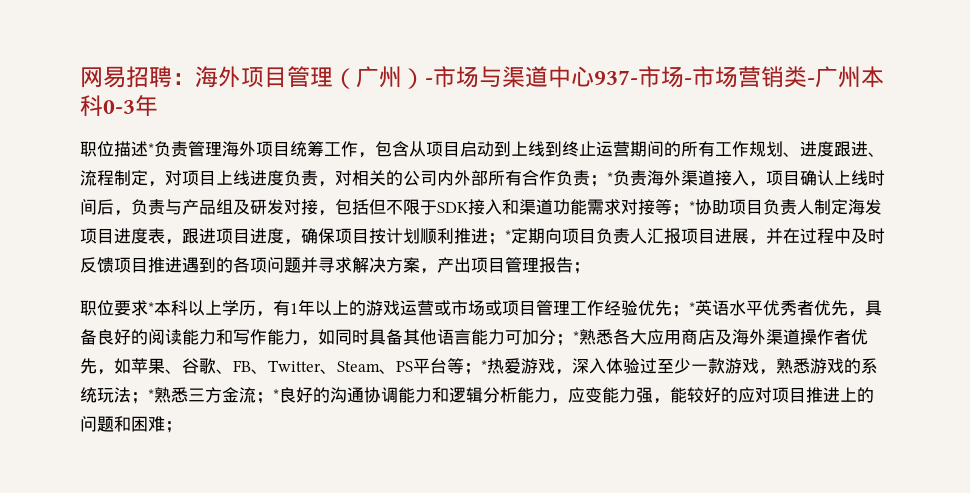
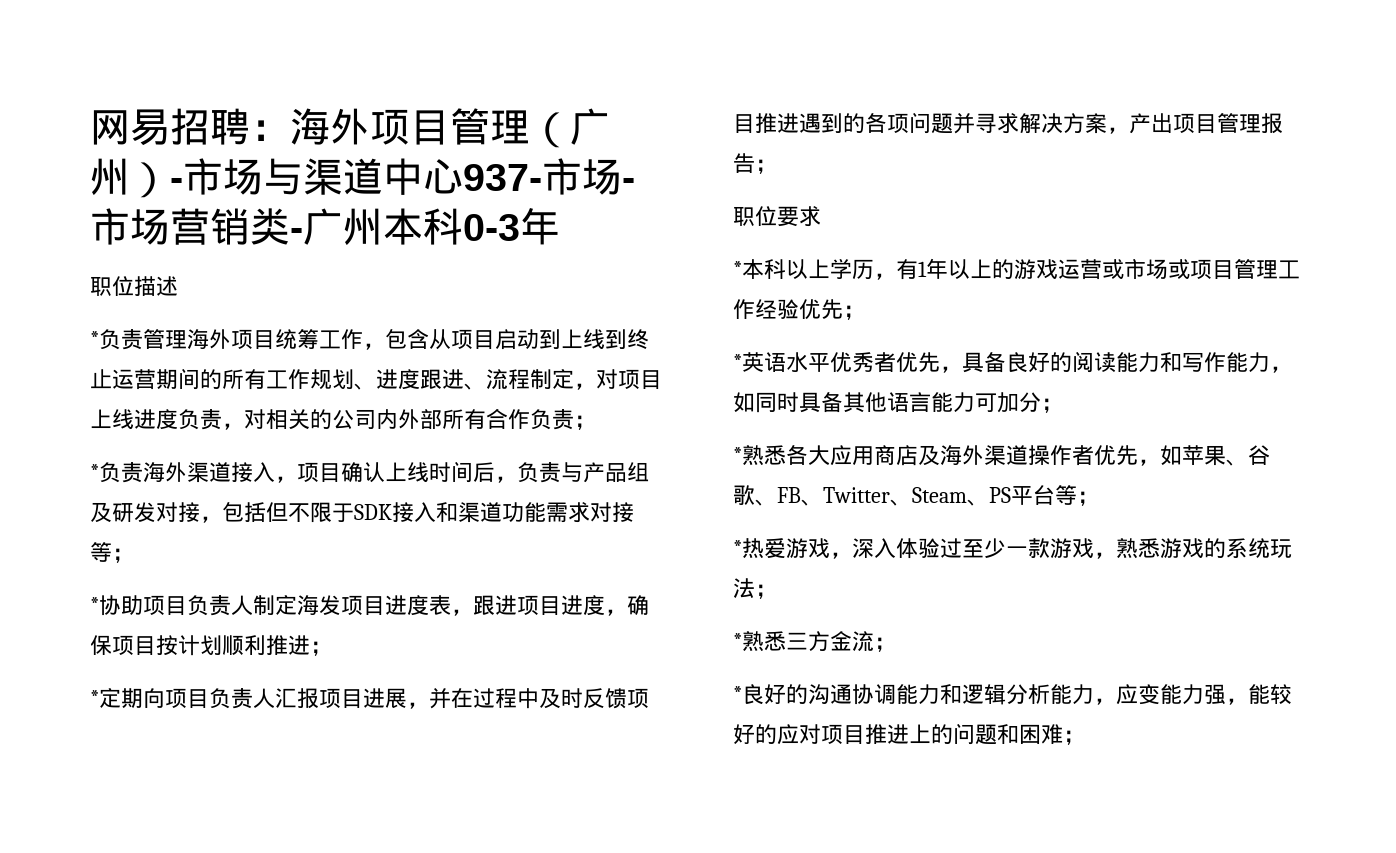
- 职位描述*负责管理海外项目统筹工作，包含从项目启动到上线到终止运营期间的所有工作规划、进度跟进、流程制定，对项目上线进度负责，对相关的公司内外部所有合作负责；*负责海外渠道接入，项目确认上线时间后，负责与产品组及研发对接，包括但不限于SDK接入和渠道功能需求对接等；*协助项目负责人制定海发项目进度表，跟进项目进度，确保项目按计划顺利推进；*定期向项目负责人汇报项目进展，并在过程中及时反馈项目推进遇到的各项问题并寻求解决方案，产出项目管理报告；
+ 职位描述
+ *负责管理海外项目统筹工作，包含从项目启动到上线到终止运营期间的所有工作规划、进度跟进、流程制定，对项目上线进度负责，对相关的公司内外部所有合作负责；
+ *负责海外渠道接入，项目确认上线时间后，负责与产品组及研发对接，包括但不限于SDK接入和渠道功能需求对接等；
+ *协助项目负责人制定海发项目进度表，跟进项目进度，确保项目按计划顺利推进；
+ *定期向项目负责人汇报项目进展，并在过程中及时反馈项目推进遇到的各项问题并寻求解决方案，产出项目管理报告；
- 职位要求*本科以上学历，有1年以上的游戏运营或市场或项目管理工作经验优先；*英语水平优秀者优先，具备良好的阅读能力和写作能力，如同时具备其他语言能力可加分；*熟悉各大应用商店及海外渠道操作者优先，如苹果、谷歌、FB、Twitter、Steam、PS平台等；*热爱游戏，深入体验过至少一款游戏，熟悉游戏的系统玩法；*熟悉三方金流；*良好的沟通协调能力和逻辑分析能力，应变能力强，能较好的应对项目推进上的问题和困难；
+ 职位要求
+ *本科以上学历，有1年以上的游戏运营或市场或项目管理工作经验优先；
+ *英语水平优秀者优先，具备良好的阅读能力和写作能力，如同时具备其他语言能力可加分；
+ *熟悉各大应用商店及海外渠道操作者优先，如苹果、谷歌、FB、Twitter、Steam、PS平台等；
+ *热爱游戏，深入体验过至少一款游戏，熟悉游戏的系统玩法；
+ *熟悉三方金流；
+ *良好的沟通协调能力和逻辑分析能力，应变能力强，能较好的应对项目推进上的问题和困难；

